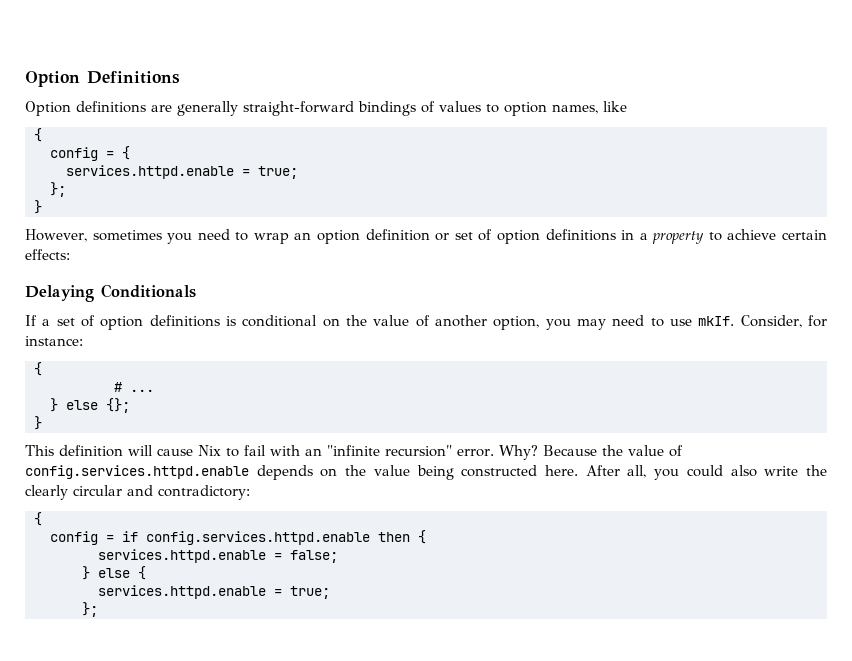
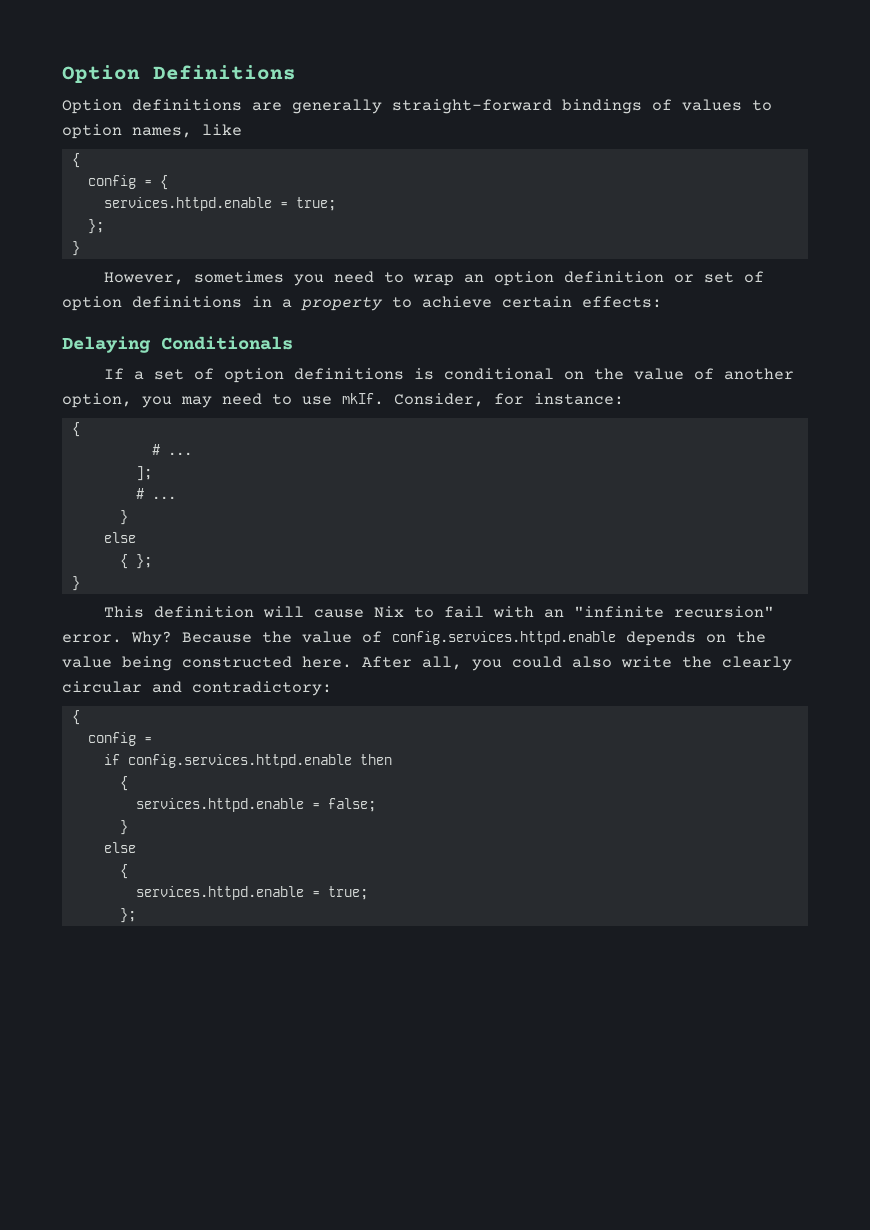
- } else {};
+ ];
+ # ...
+ }
+ else
+ { };
  After all, you could also write the clearly circular and contradictory:
  {
- config = if config.services.httpd.enable then {
+ config =
+ if config.services.httpd.enable then
+ {
  services.httpd.enable = false;
- } else {
+ }
+ else
+ {

